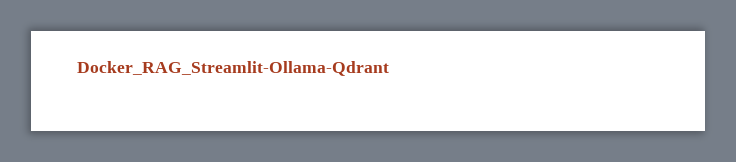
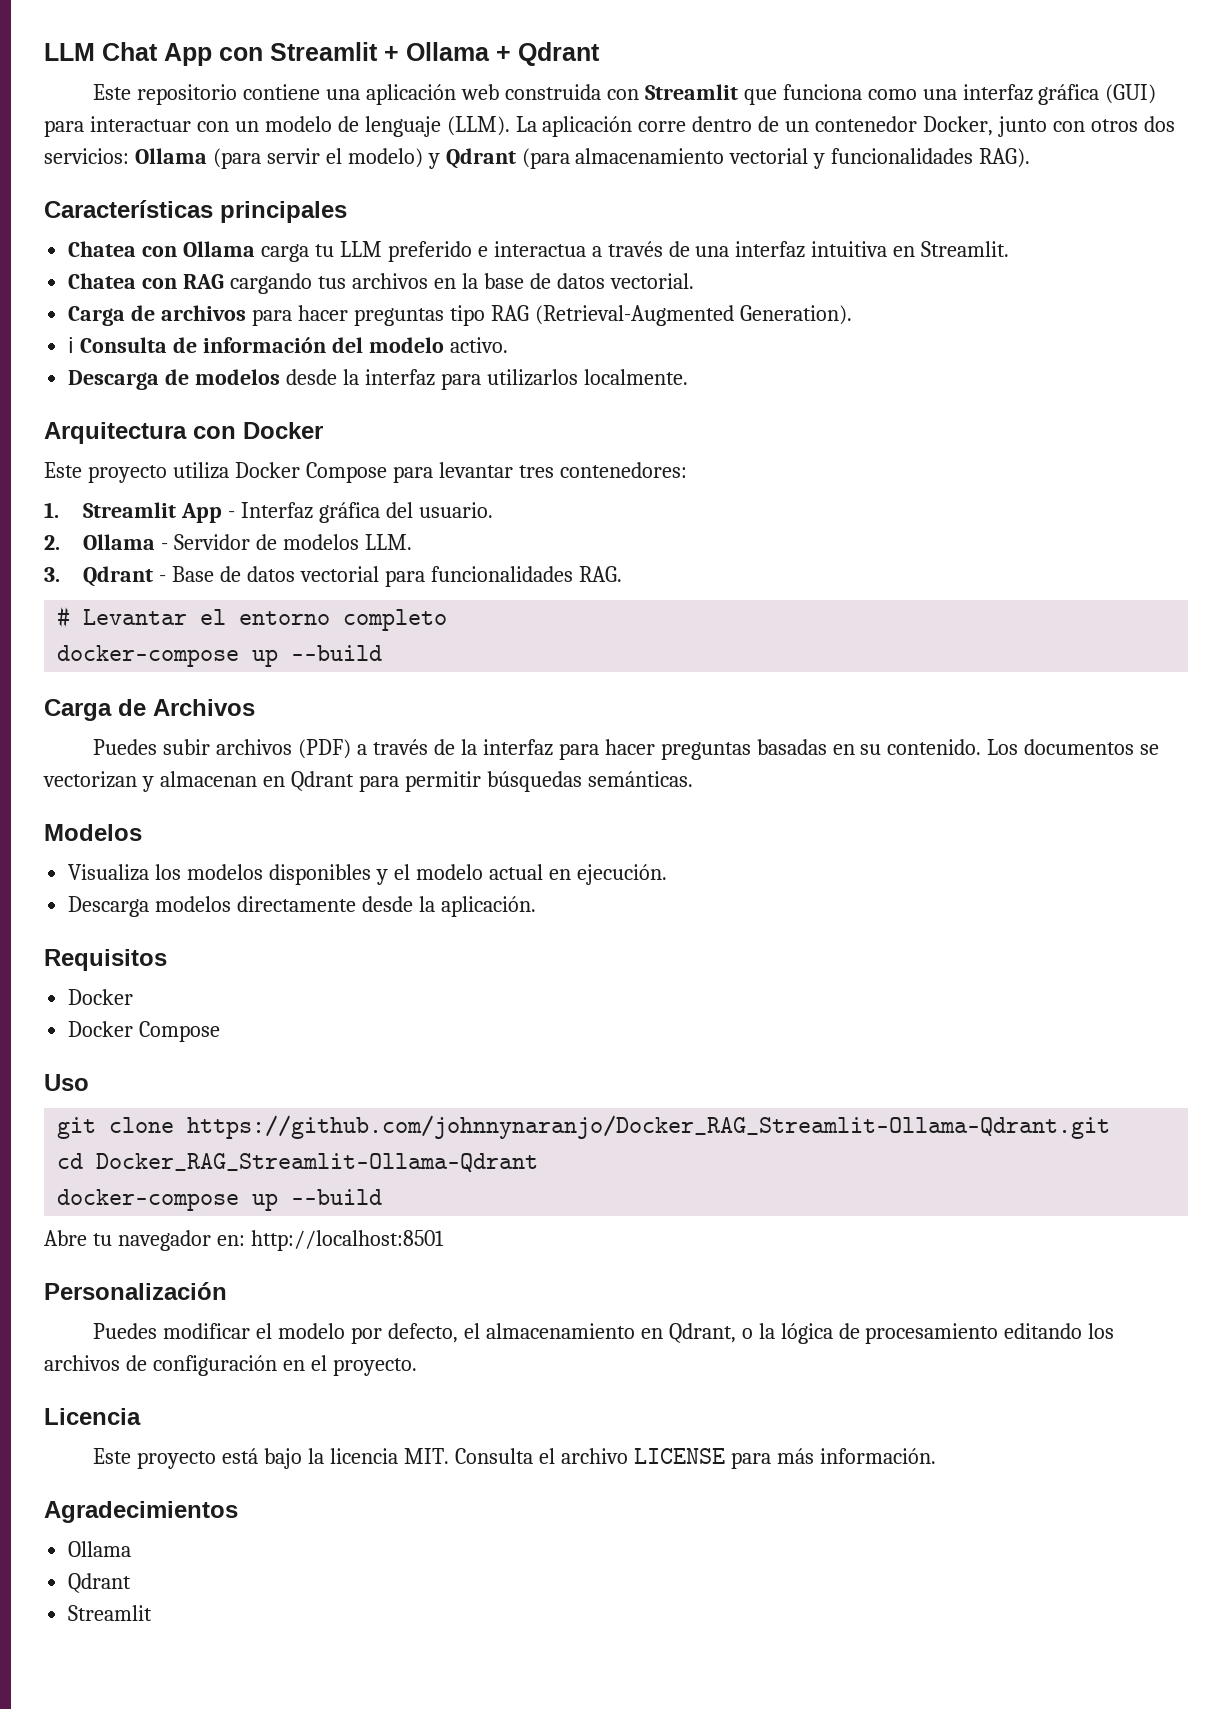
- Docker_RAG_Streamlit-Ollama-Qdrant
+ LLM Chat App con Streamlit + Ollama + Qdrant
+ Este repositorio contiene una aplicación web construida con Streamlit que funciona como una interfaz gráfica (GUI) para interactuar con un modelo de lenguaje (LLM). La aplicación corre dentro de un contenedor Docker, junto con otros dos servicios: Ollama (para servir el modelo) y Qdrant (para almacenamiento vectorial y funcionalidades RAG).
+ Características principales
+ Chatea con Ollama carga tu LLM preferido e interactua a través de una interfaz intuitiva en Streamlit.
+ Chatea con RAG cargando tus archivos en la base de datos vectorial.
+ Carga de archivos para hacer preguntas tipo RAG (Retrieval-Augmented Generation).
+ ℹ Consulta de información del modelo activo.
+ Descarga de modelos desde la interfaz para utilizarlos localmente.
+ Arquitectura con Docker
+ Este proyecto utiliza Docker Compose para levantar tres contenedores:
+ 1. Streamlit App - Interfaz gráfica del usuario.
+ 2. Ollama - Servidor de modelos LLM.
+ 3. Qdrant - Base de datos vectorial para funcionalidades RAG.
+ # Levantar el entorno completo
+ docker-compose up --build
+ Carga de Archivos
+ Puedes subir archivos (PDF) a través de la interfaz para hacer preguntas basadas en su contenido. Los documentos se vectorizan y almacenan en Qdrant para permitir búsquedas semánticas.
+ Modelos
+ Visualiza los modelos disponibles y el modelo actual en ejecución.
+ Descarga modelos directamente desde la aplicación.
+ Requisitos
+ Docker
+ Docker Compose
+ Uso
+ git clone https://github.com/johnnynaranjo/Docker_RAG_Streamlit-Ollama-Qdrant.git
+ cd Docker_RAG_Streamlit-Ollama-Qdrant
+ docker-compose up --build
+ Abre tu navegador en: http://localhost:8501
+ Personalización
+ Puedes modificar el modelo por defecto, el almacenamiento en Qdrant, o la lógica de procesamiento editando los archivos de configuración en el proyecto.
+ Licencia
+ Este proyecto está bajo la licencia MIT. Consulta el archivo LICENSE para más información.
+ Agradecimientos
+ Ollama
+ Qdrant
+ Streamlit

